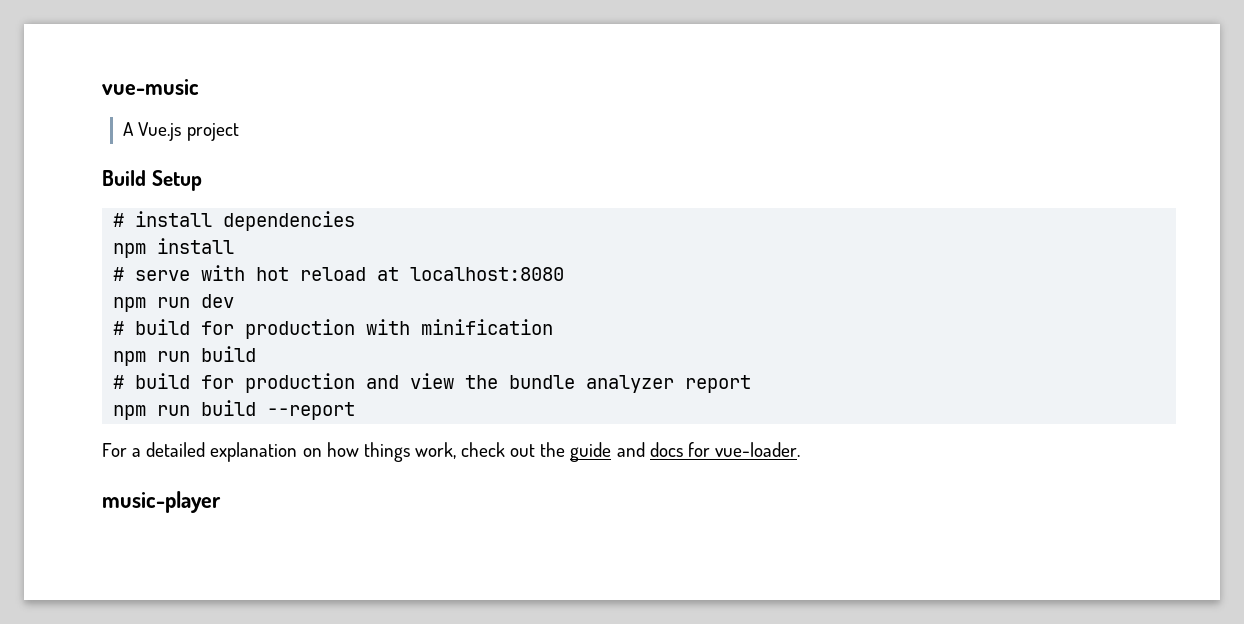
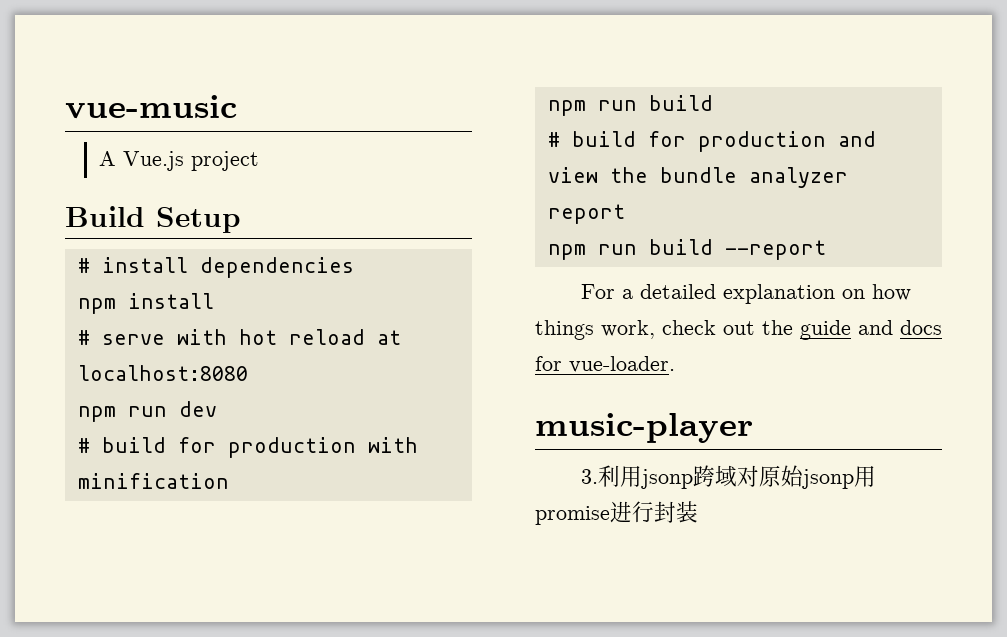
+ 3.利用jsonp跨域对原始jsonp用promise进行封装

